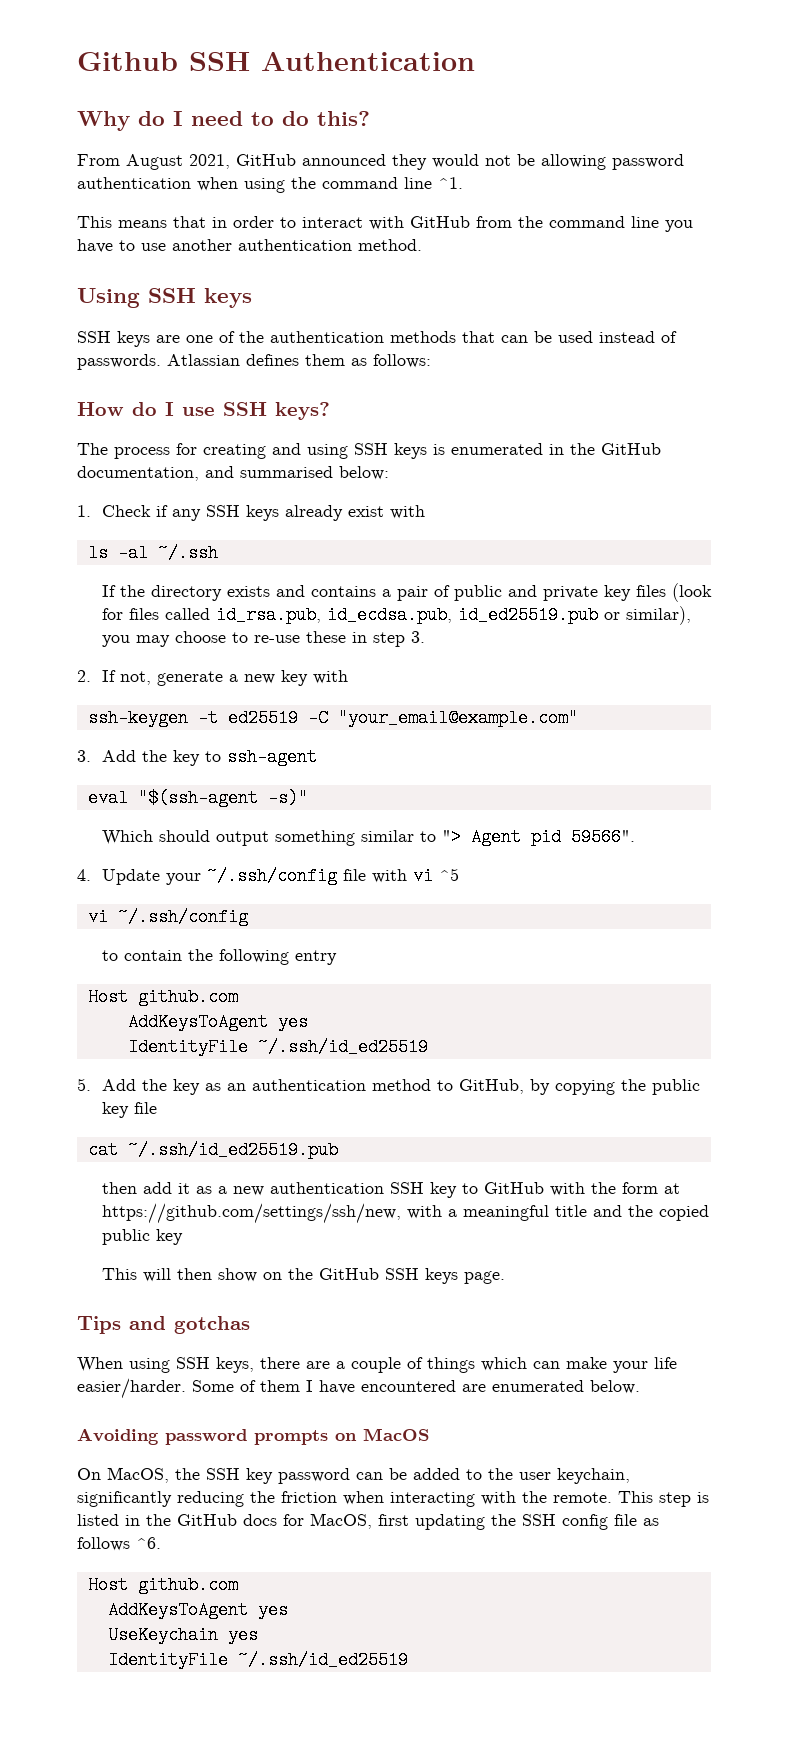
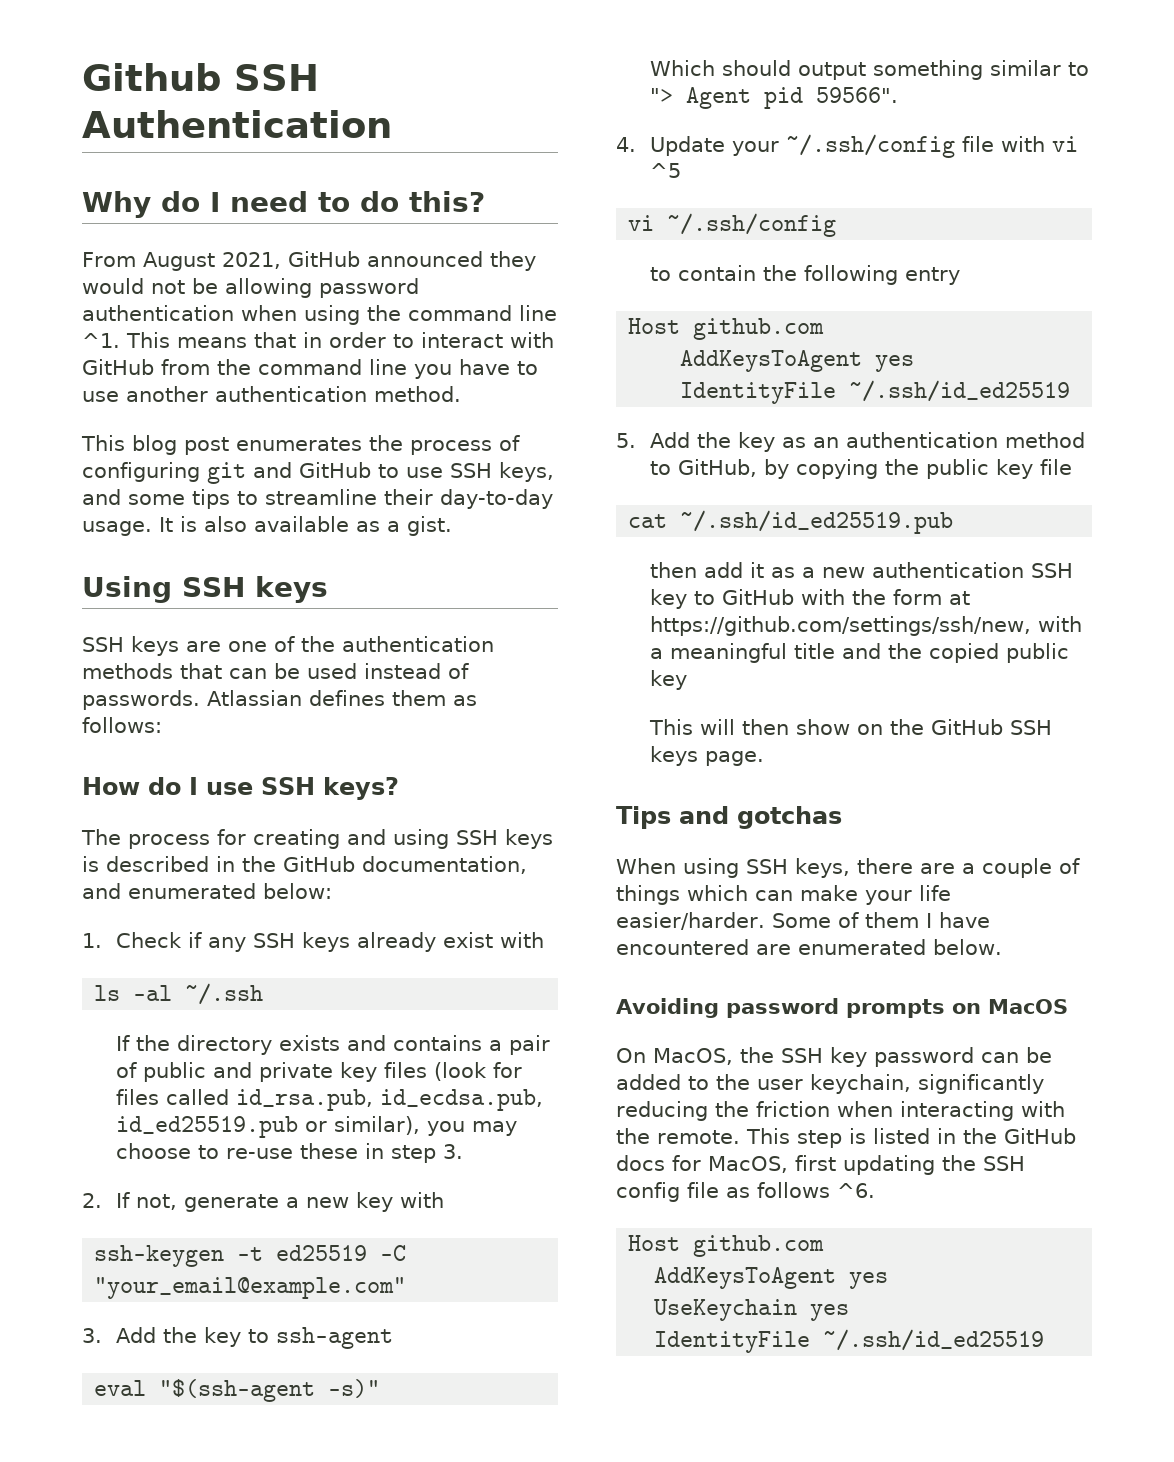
- From August 2021, GitHub announced they would not be allowing password authentication when using the command line ^1.
- This means that in order to interact with GitHub from the command line you have to use another authentication method.
+ From August 2021, GitHub announced they would not be allowing password authentication when using the command line ^1. This means that in order to interact with GitHub from the command line you have to use another authentication method.
+ This blog post enumerates the process of configuring git and GitHub to use SSH keys, and some tips to streamline their day-to-day usage. It is also available as a gist.
- The process for creating and using SSH keys is enumerated in the GitHub documentation, and summarised below:
+ The process for creating and using SSH keys is described in the GitHub documentation, and enumerated below:

